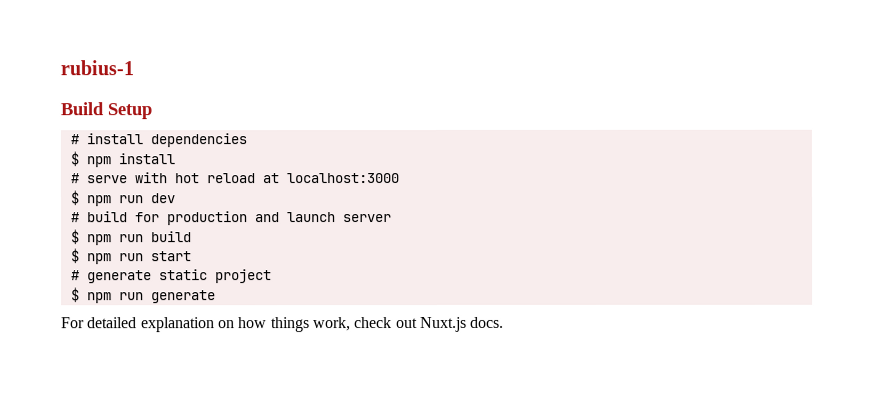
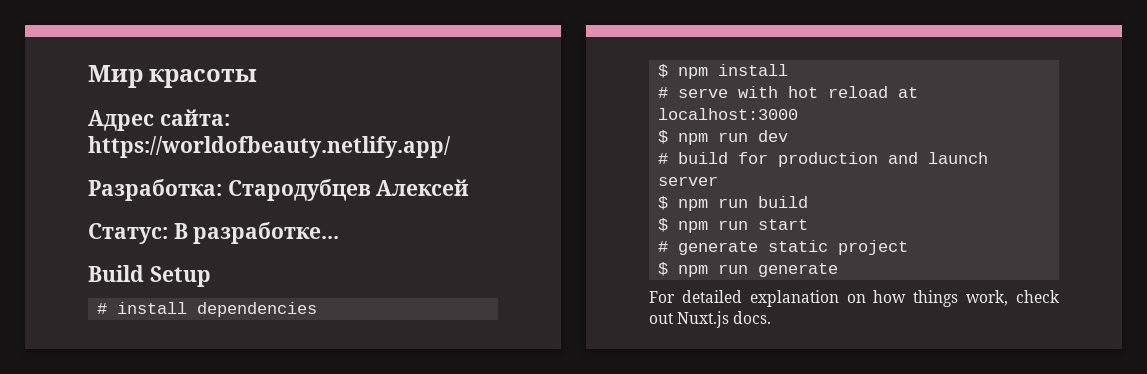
- rubius-1
+ Мир красоты
+ Адрес сайта: https://worldofbeauty.netlify.app/
+ Разработка: Стародубцев Алексей
+ Статус: В разработке...

